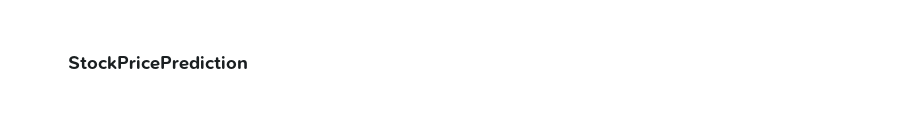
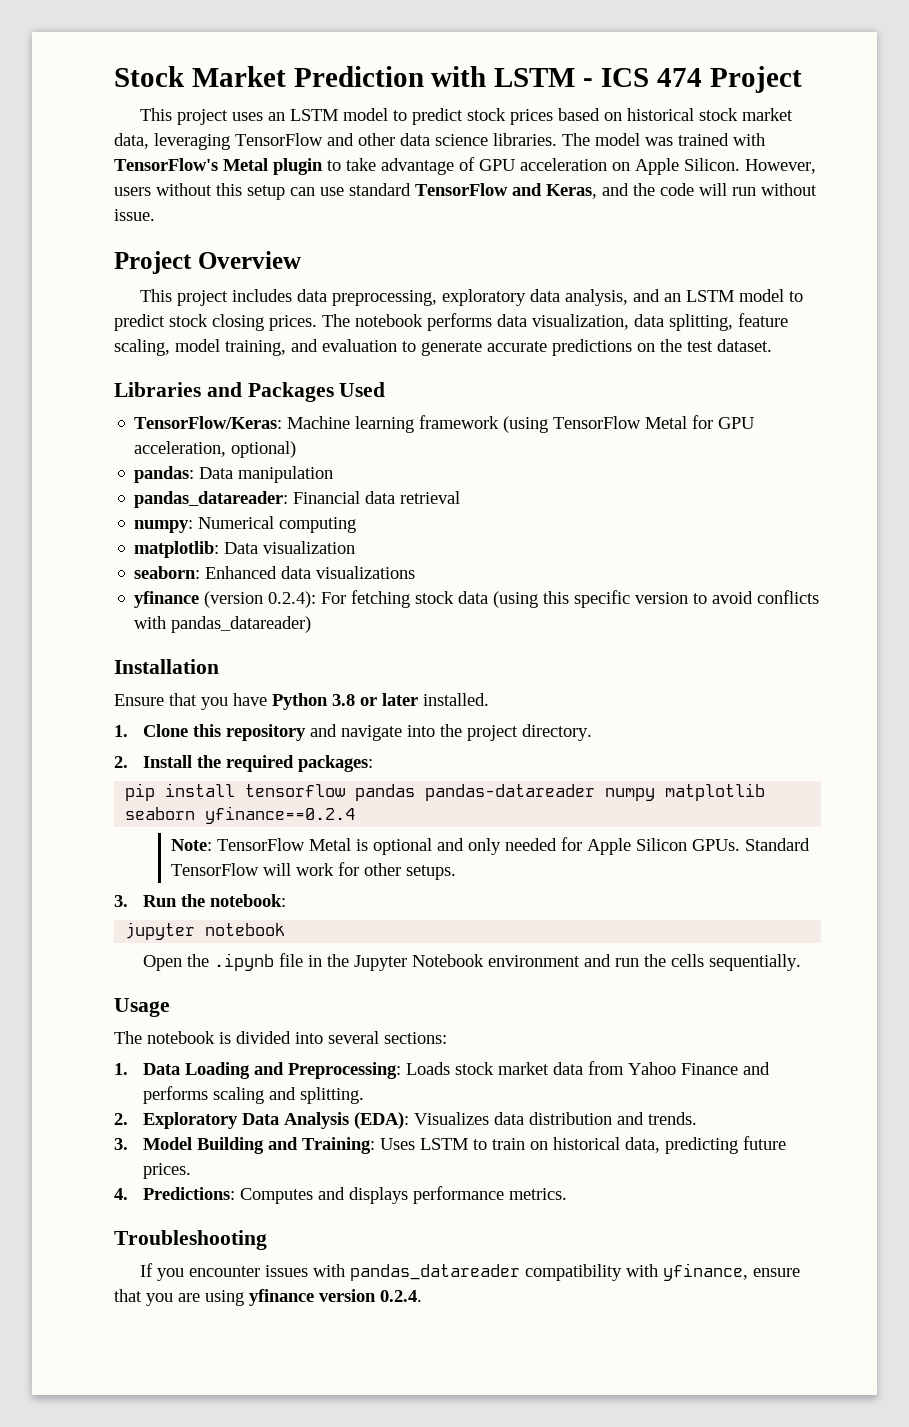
- StockPricePrediction
+ Stock Market Prediction with LSTM - ICS 474 Project
+ This project uses an LSTM model to predict stock prices based on historical stock market data, leveraging TensorFlow and other data science libraries. The model was trained with TensorFlow's Metal plugin to take advantage of GPU acceleration on Apple Silicon. However, users without this setup can use standard TensorFlow and Keras, and the code will run without issue.
+ Project Overview
+ This project includes data preprocessing, exploratory data analysis, and an LSTM model to predict stock closing prices. The notebook performs data visualization, data splitting, feature scaling, model training, and evaluation to generate accurate predictions on the test dataset.
+ Libraries and Packages Used
+ TensorFlow/Keras: Machine learning framework (using TensorFlow Metal for GPU acceleration, optional)
+ pandas: Data manipulation
+ pandas_datareader: Financial data retrieval
+ numpy: Numerical computing
+ matplotlib: Data visualization
+ seaborn: Enhanced data visualizations
+ yfinance (version 0.2.4): For fetching stock data (using this specific version to avoid conflicts with pandas_datareader)
+ Installation
+ Ensure that you have Python 3.8 or later installed.
+ 1. Clone this repository and navigate into the project directory.
+ 2. Install the required packages:
+ pip install tensorflow pandas pandas-datareader numpy matplotlib seaborn yfinance==0.2.4
+ Note: TensorFlow Metal is optional and only needed for Apple Silicon GPUs. Standard TensorFlow will work for other setups.
+ 3. Run the notebook:
+ jupyter notebook
+ Open the .ipynb file in the Jupyter Notebook environment and run the cells sequentially.
+ Usage
+ The notebook is divided into several sections:
+ 1. Data Loading and Preprocessing: Loads stock market data from Yahoo Finance and performs scaling and splitting.
+ 2. Exploratory Data Analysis (EDA): Visualizes data distribution and trends.
+ 3. Model Building and Training: Uses LSTM to train on historical data, predicting future prices.
+ 4. Predictions: Computes and displays performance metrics.
+ Troubleshooting
+ If you encounter issues with pandas_datareader compatibility with yfinance, ensure that you are using yfinance version 0.2.4.

